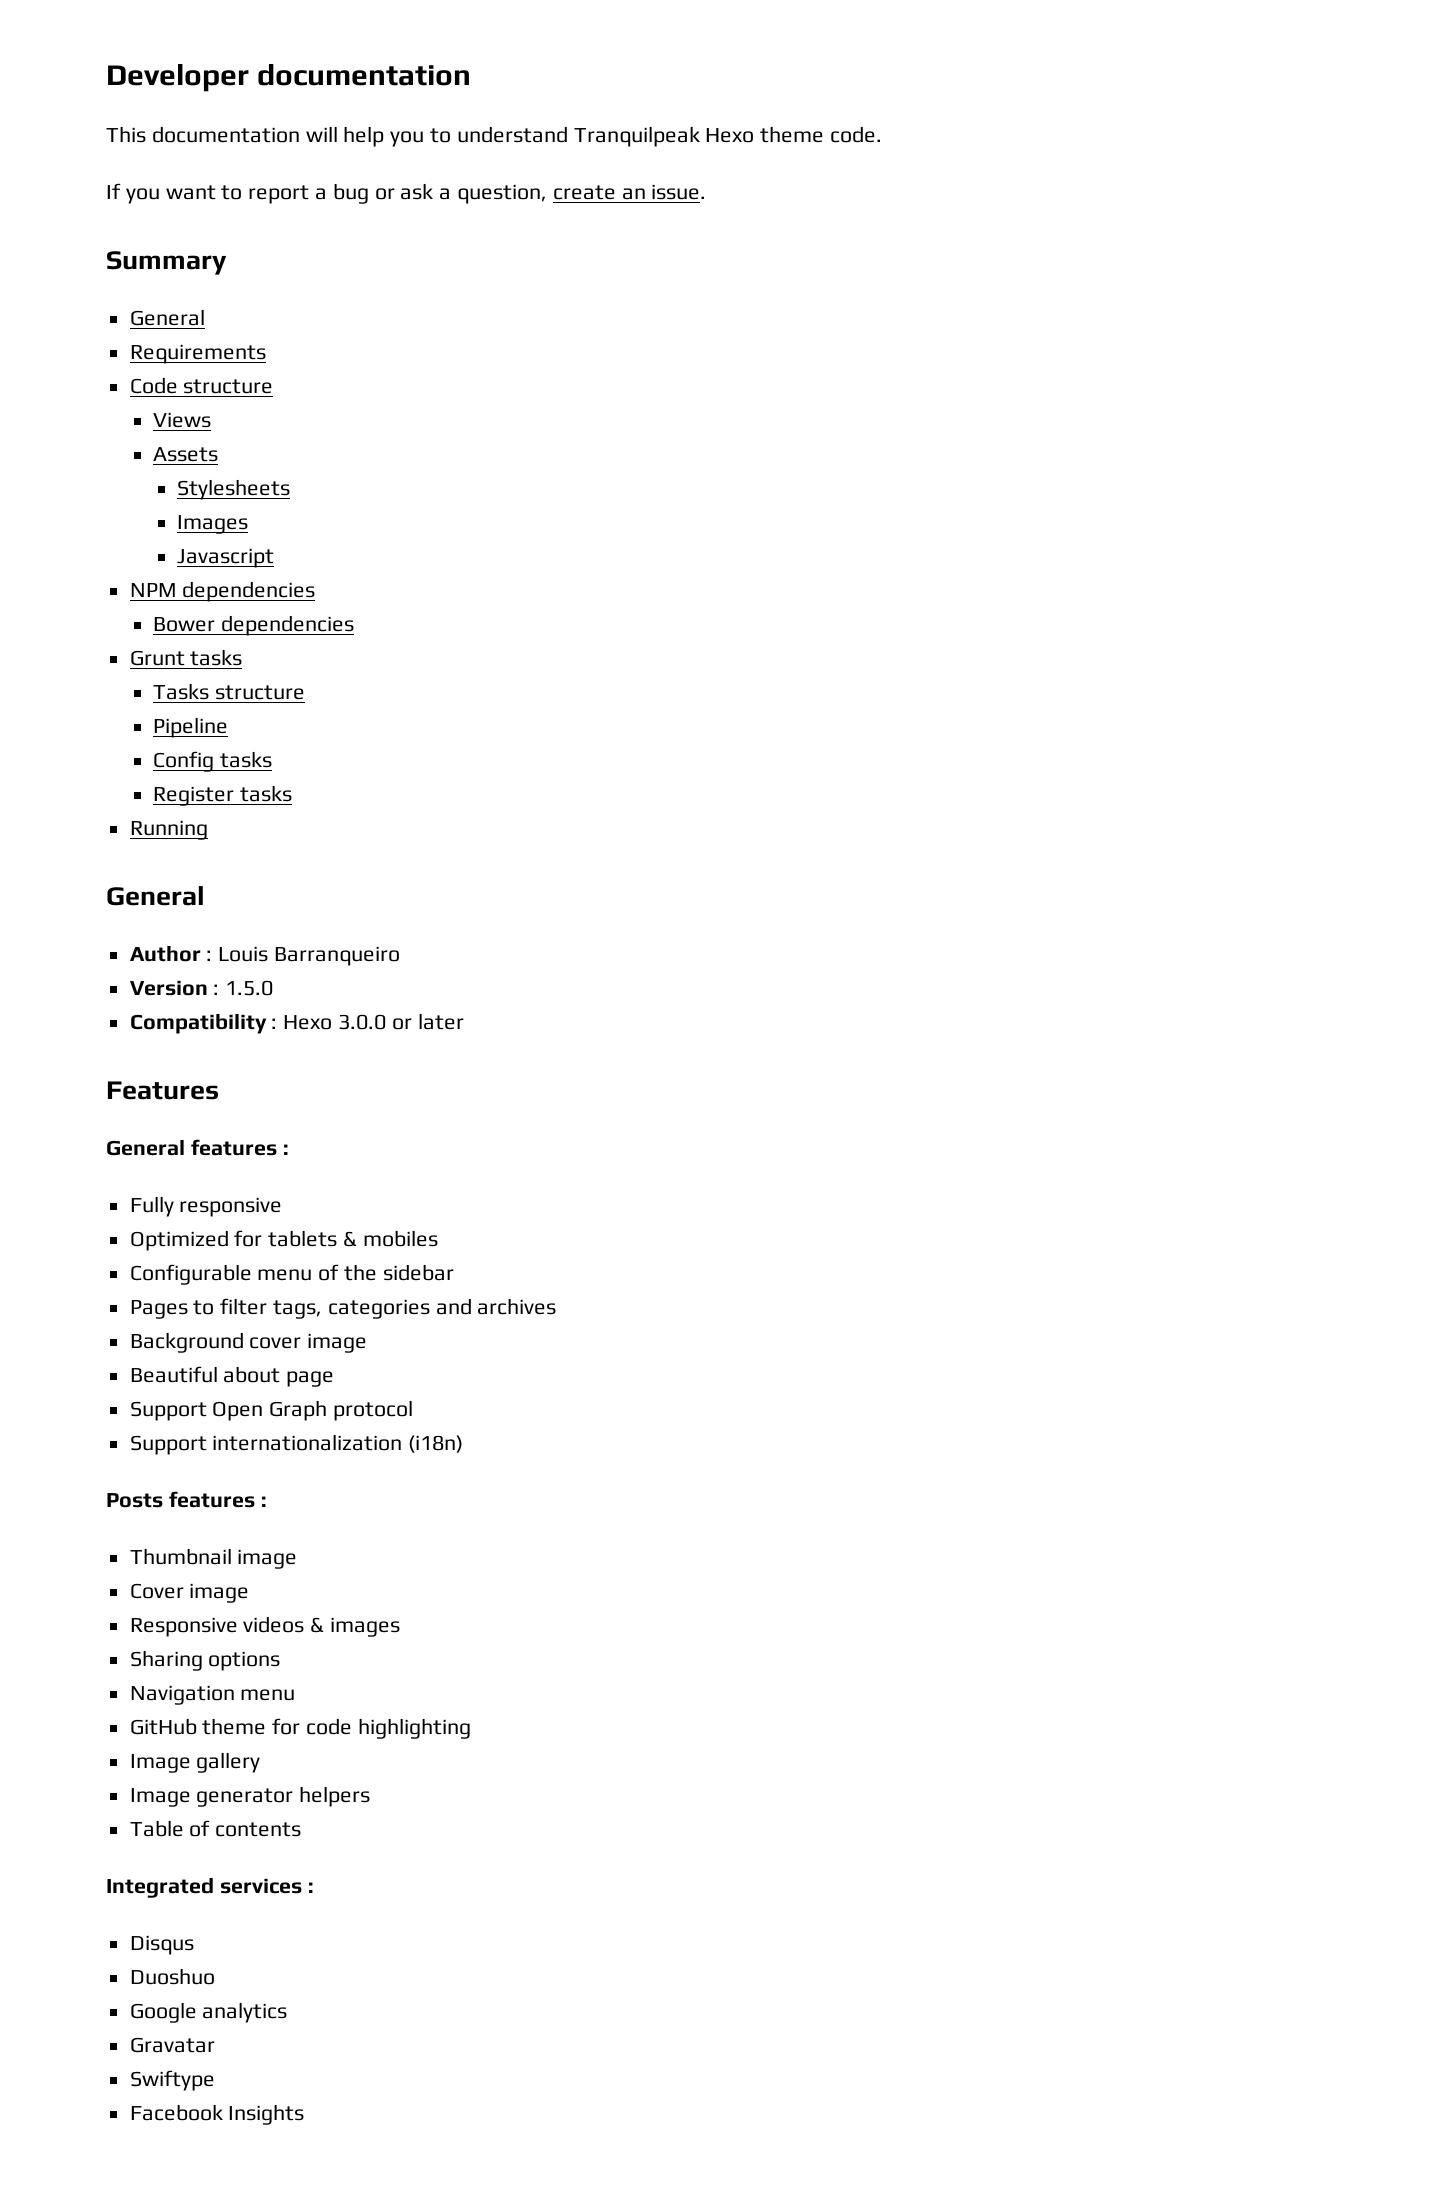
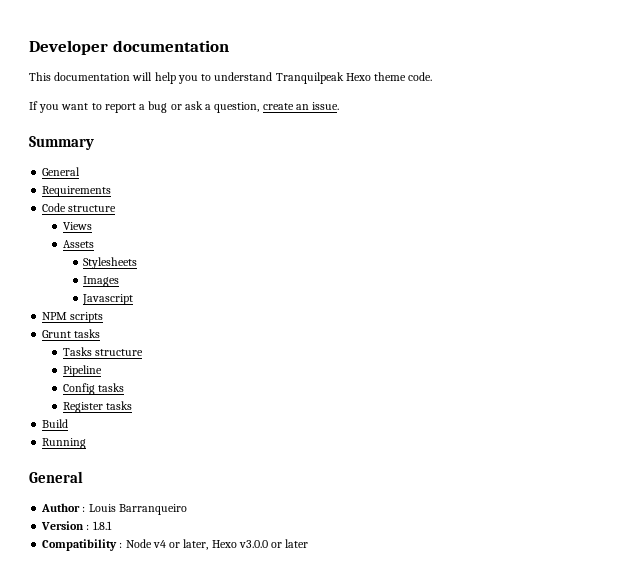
- NPM dependencies
- Bower dependencies
+ NPM scripts
+ Build
- Version : 1.5.0
+ Version : 1.8.1
- Compatibility : Hexo 3.0.0 or later
- Features
- General features :
- Fully responsive
- Optimized for tablets & mobiles
- Configurable menu of the sidebar
- Pages to filter tags, categories and archives
- Background cover image
- Beautiful about page
- Support Open Graph protocol
- Support internationalization (i18n)
- Posts features :
- Thumbnail image
- Cover image
- Responsive videos & images
- Sharing options
- Navigation menu
- GitHub theme for code highlighting
- Image gallery
- Image generator helpers
- Table of contents
- Integrated services :
- Disqus
- Duoshuo
- Google analytics
- Gravatar
- Swiftype
- Facebook Insights
+ Compatibility : Node v4 or later, Hexo v3.0.0 or later

